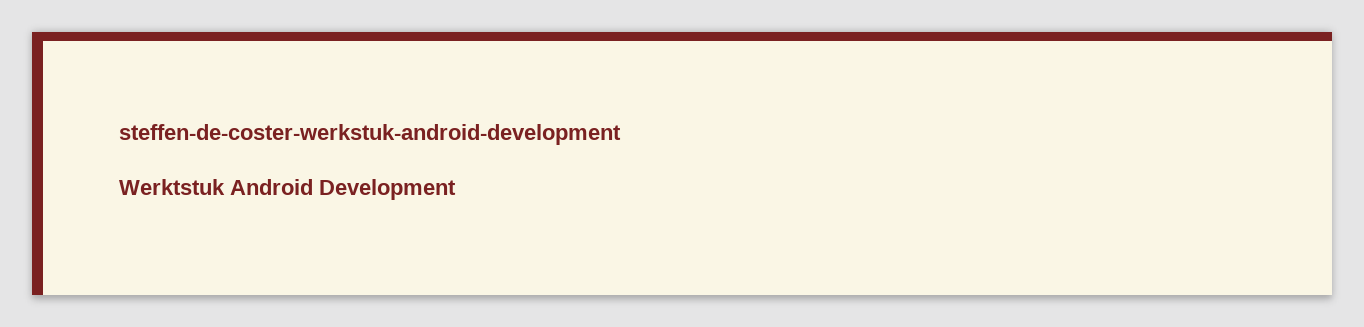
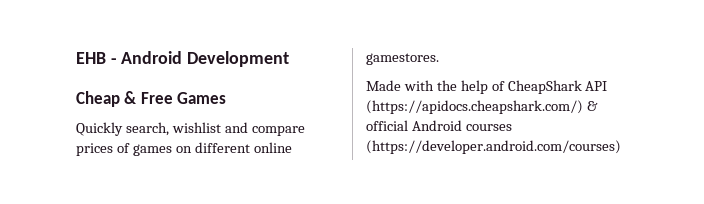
- steffen-de-coster-werkstuk-android-development
- Werktstuk Android Development
+ EHB - Android Development
+ Cheap & Free Games
+ Quickly search, wishlist and compare prices of games on different online gamestores.
+ Made with the help of CheapShark API (https://apidocs.cheapshark.com/) & official Android courses (https://developer.android.com/courses)

